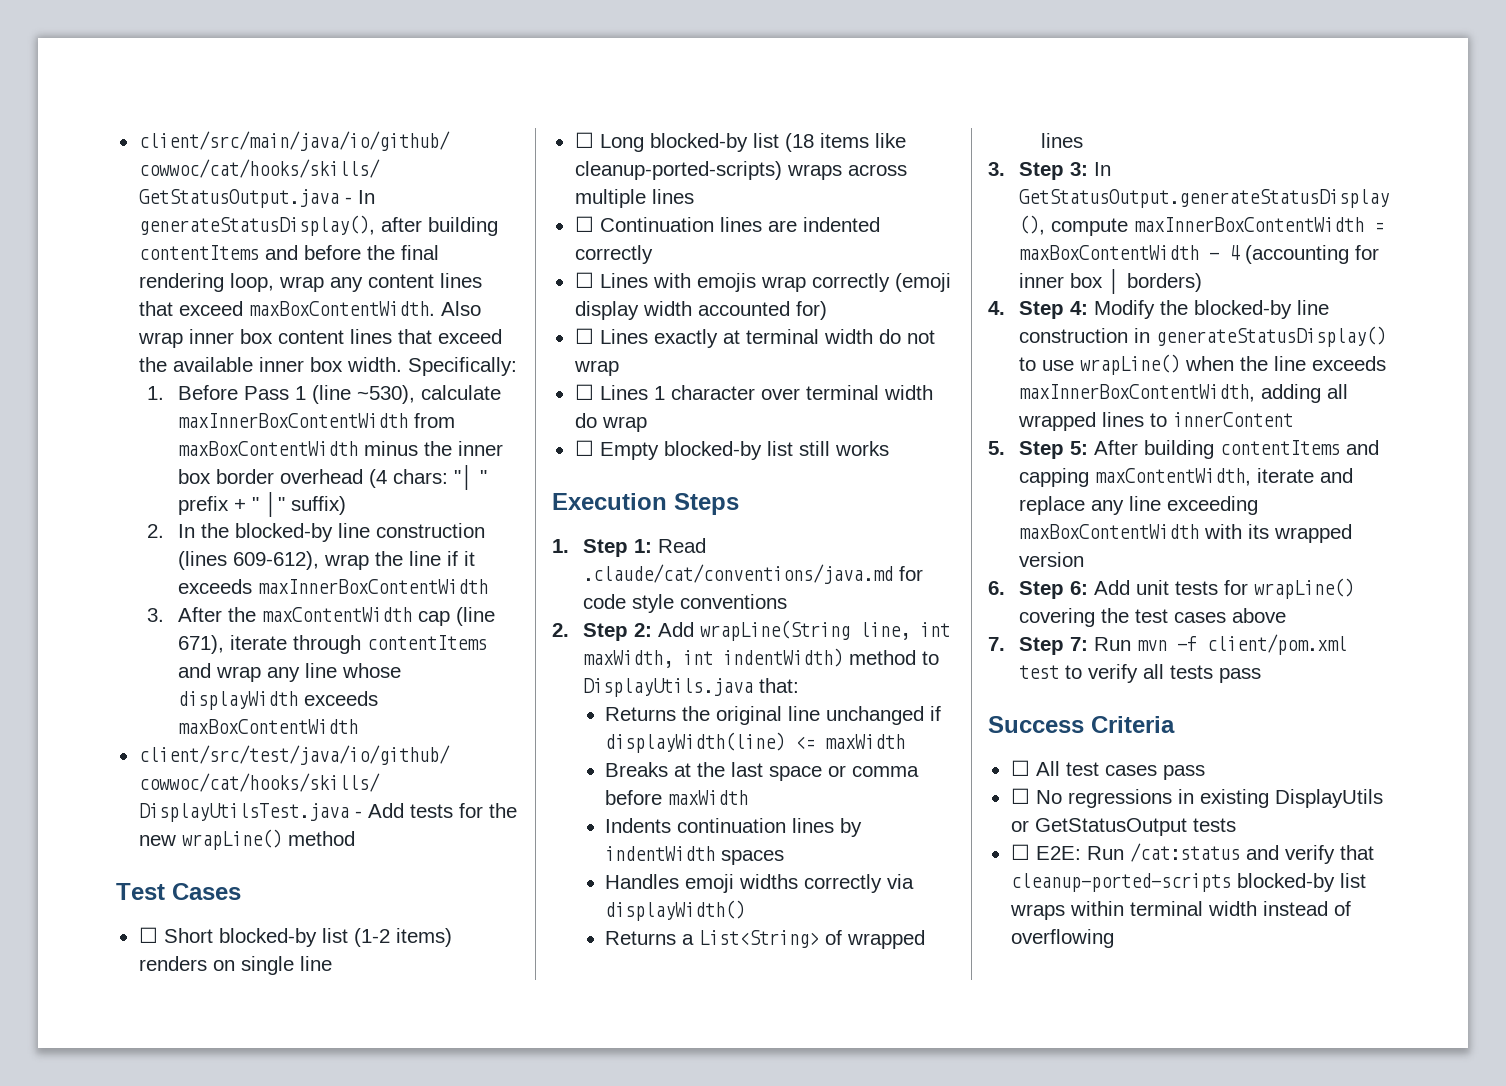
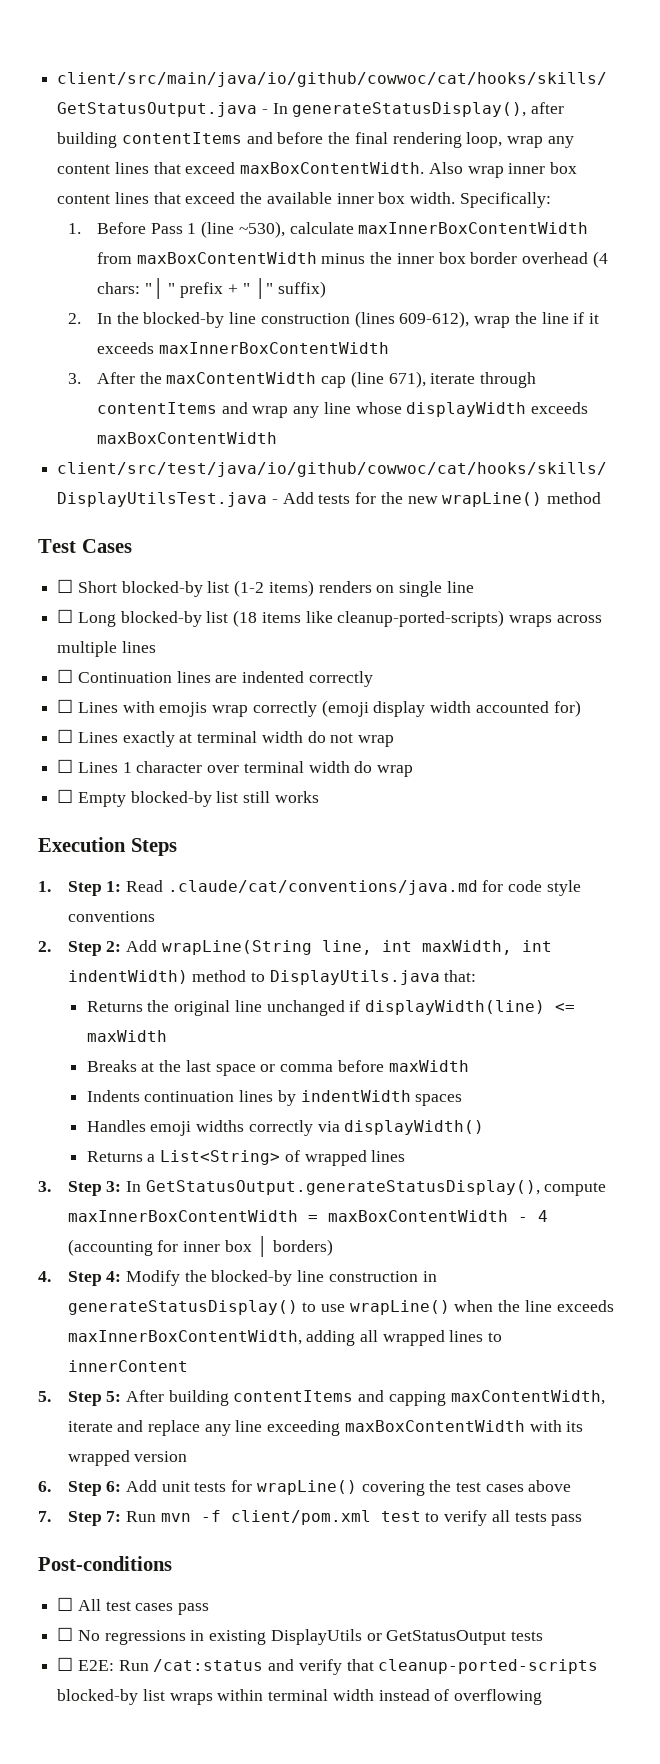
- Success Criteria
+ Post-conditions

